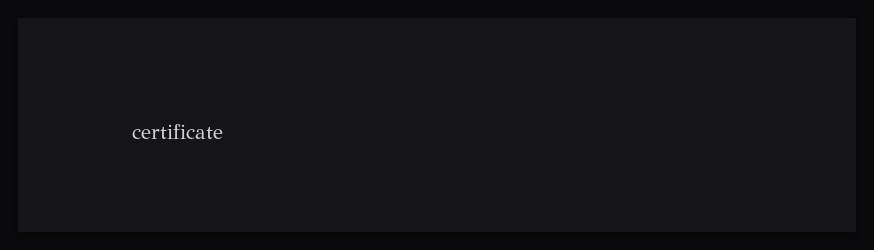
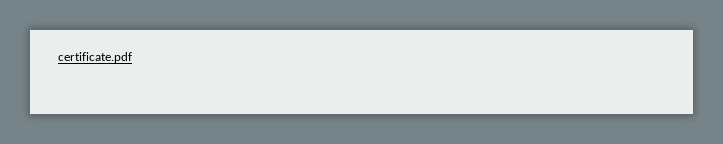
- certificate
+ certificate.pdf

